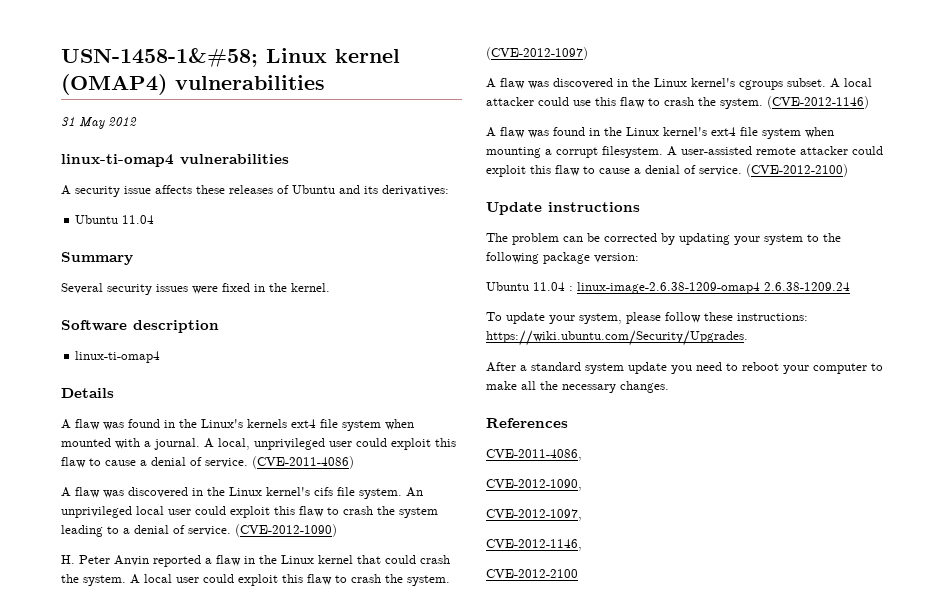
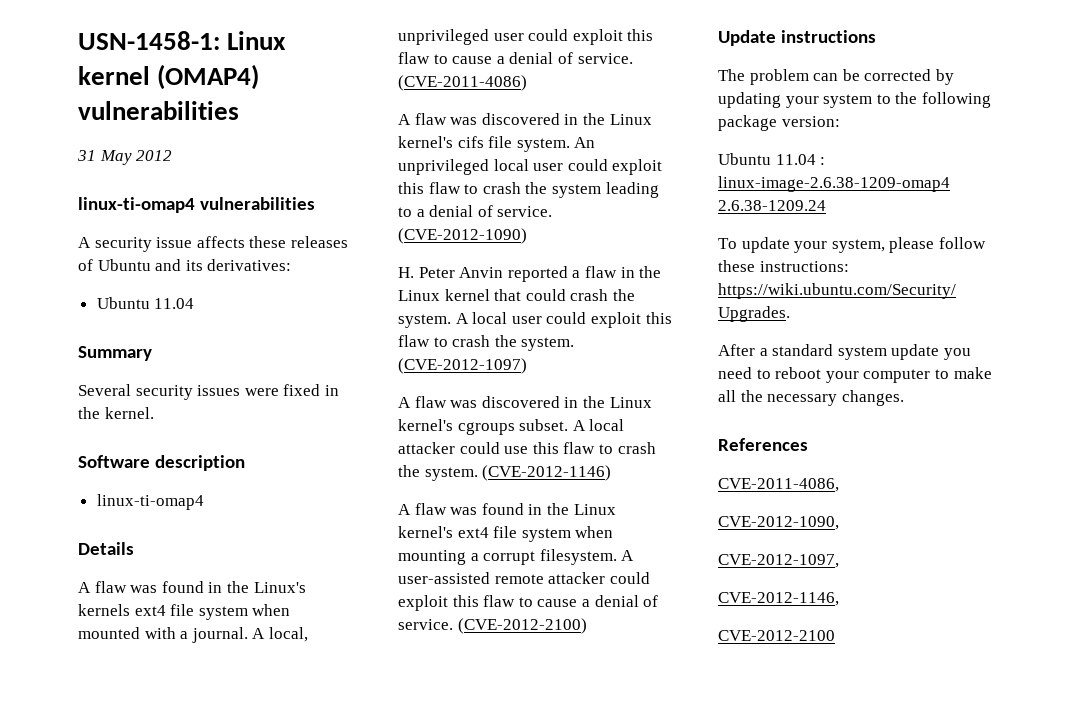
- USN-1458-1&#58; Linux kernel (OMAP4) vulnerabilities
+ USN-1458-1: Linux kernel (OMAP4) vulnerabilities

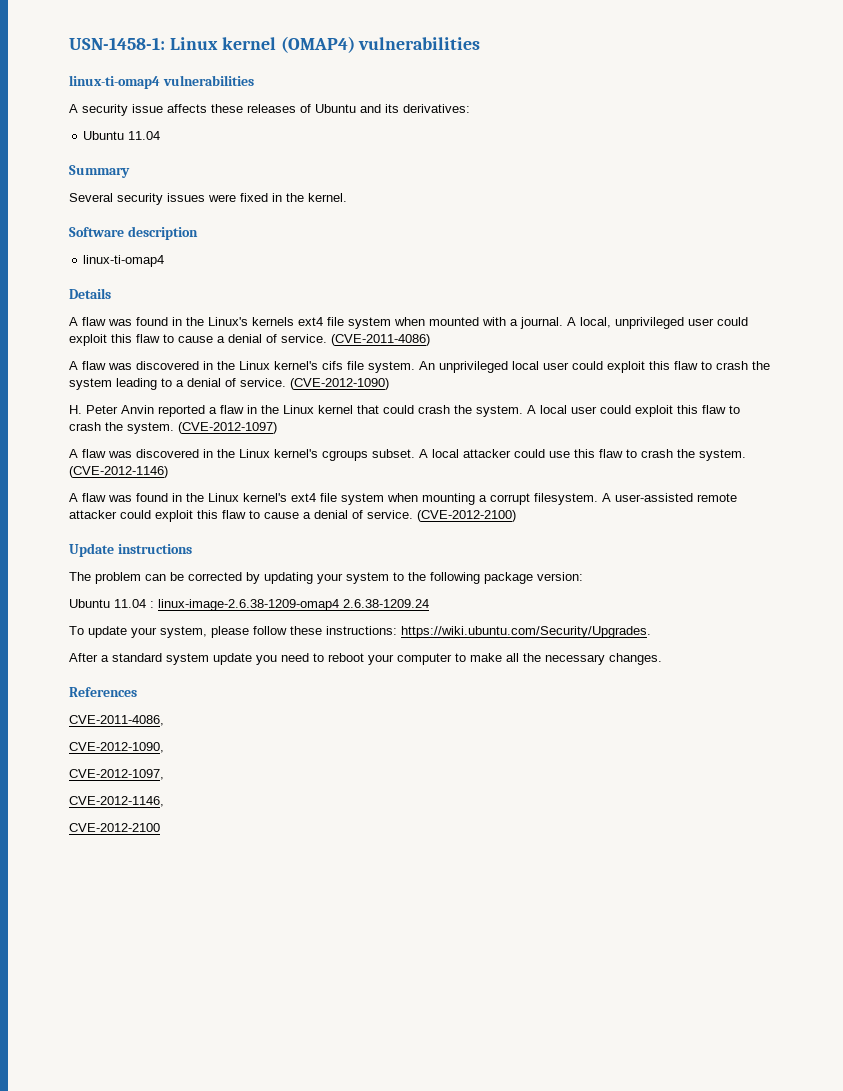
- 31 May 2012

